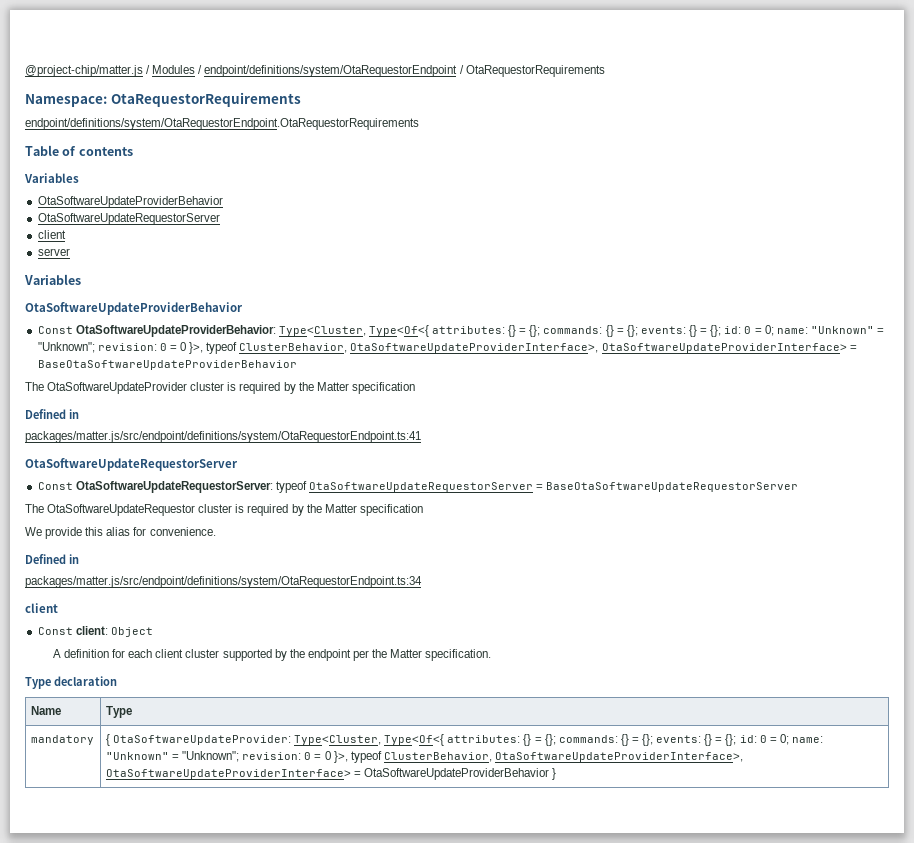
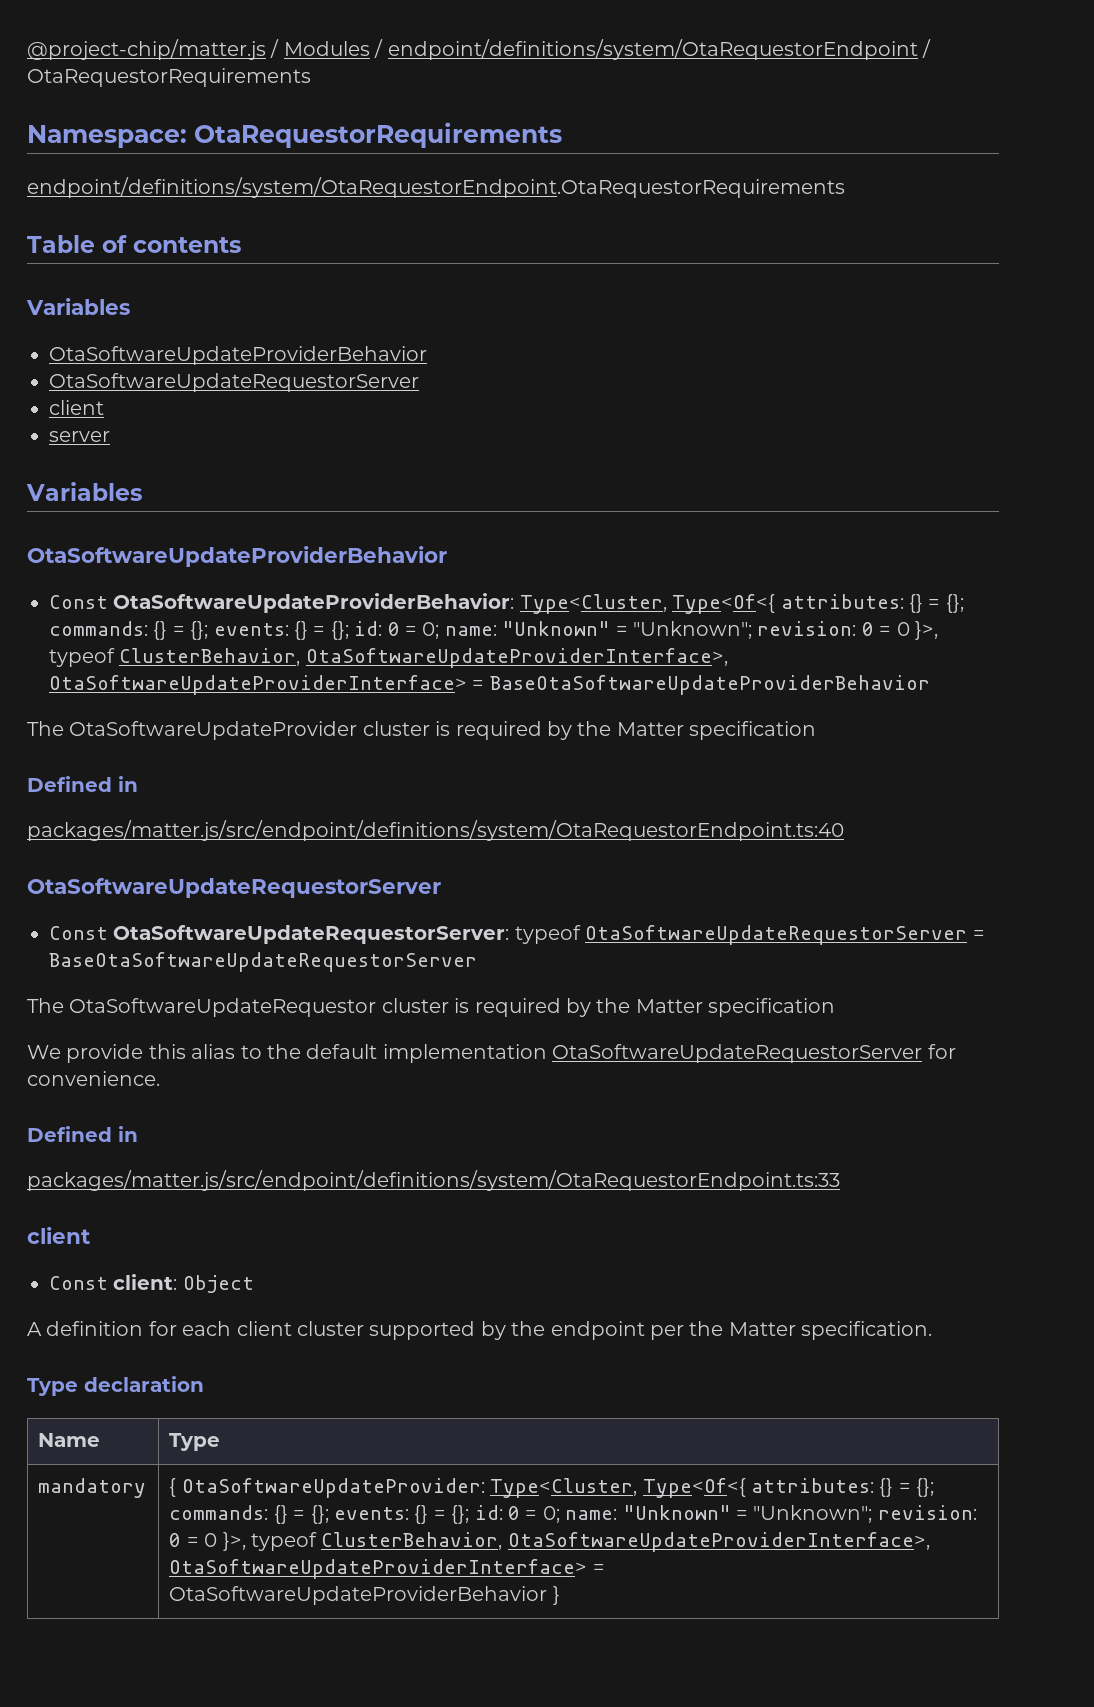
- packages/matter.js/src/endpoint/definitions/system/OtaRequestorEndpoint.ts:41
+ packages/matter.js/src/endpoint/definitions/system/OtaRequestorEndpoint.ts:40
- We provide this alias for convenience.
+ We provide this alias to the default implementation OtaSoftwareUpdateRequestorServer for convenience.
- packages/matter.js/src/endpoint/definitions/system/OtaRequestorEndpoint.ts:34
+ packages/matter.js/src/endpoint/definitions/system/OtaRequestorEndpoint.ts:33

